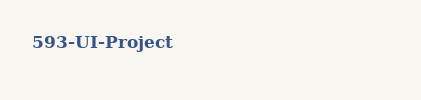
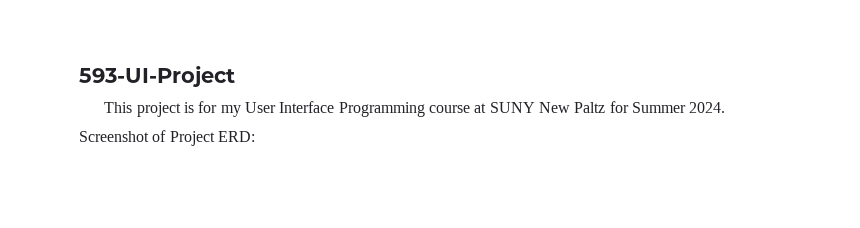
+ This project is for my User Interface Programming course at SUNY New Paltz for Summer 2024.
+ Screenshot of Project ERD:

